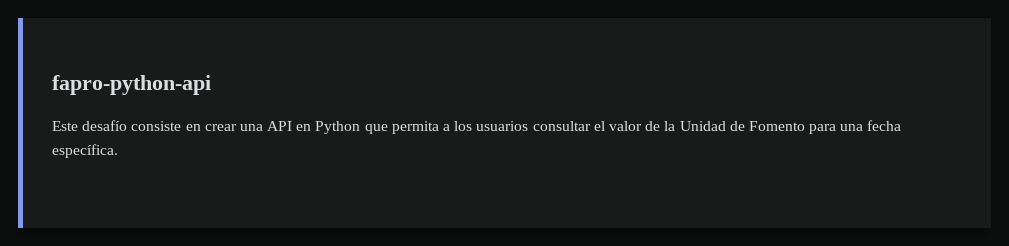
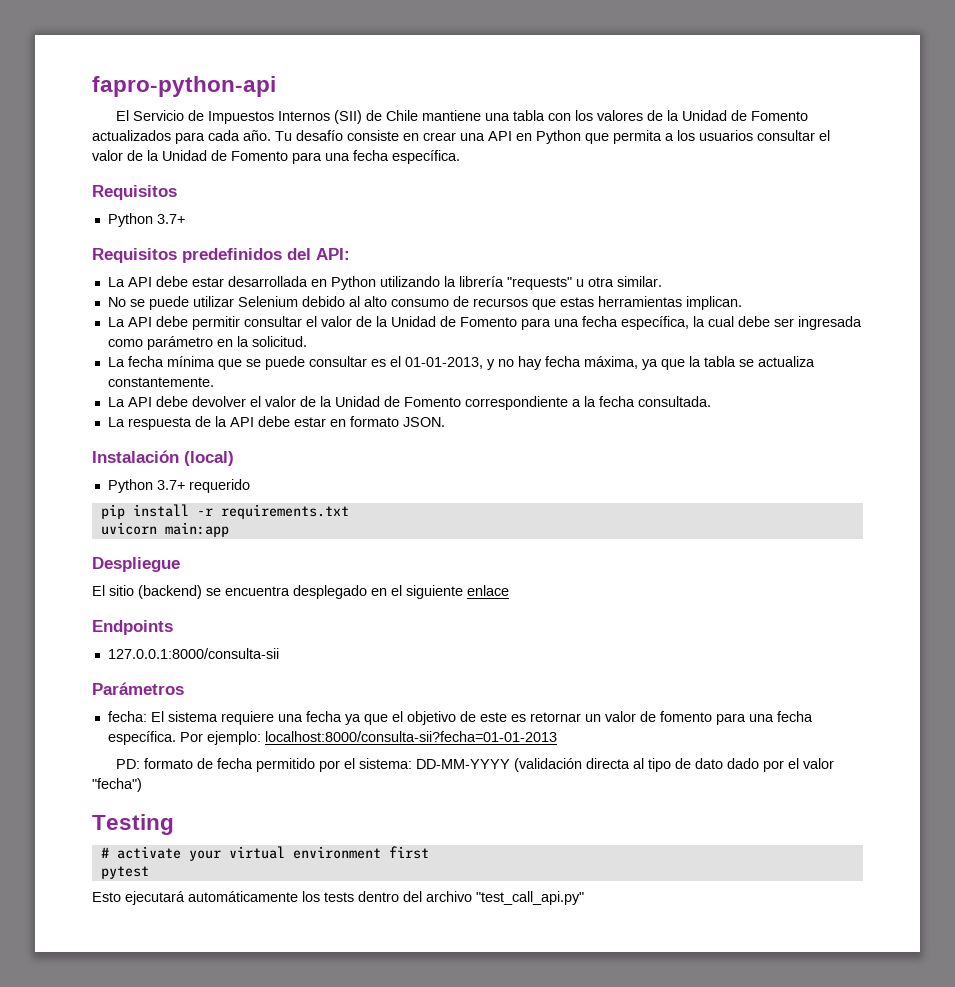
- Este desafío consiste en crear una API en Python que permita a los usuarios consultar el valor de la Unidad de Fomento para una fecha específica.
+ El Servicio de Impuestos Internos (SII) de Chile mantiene una tabla con los valores de la Unidad de Fomento actualizados para cada año. Tu desafío consiste en crear una API en Python que permita a los usuarios consultar el valor de la Unidad de Fomento para una fecha específica.
+ Requisitos
+ Python 3.7+
+ Requisitos predefinidos del API:
+ La API debe estar desarrollada en Python utilizando la librería "requests" u otra similar.
+ No se puede utilizar Selenium debido al alto consumo de recursos que estas herramientas implican.
+ La API debe permitir consultar el valor de la Unidad de Fomento para una fecha específica, la cual debe ser ingresada como parámetro en la solicitud.
+ La fecha mínima que se puede consultar es el 01-01-2013, y no hay fecha máxima, ya que la tabla se actualiza constantemente.
+ La API debe devolver el valor de la Unidad de Fomento correspondiente a la fecha consultada.
+ La respuesta de la API debe estar en formato JSON.
+ Instalación (local)
+ Python 3.7+ requerido
+ pip install -r requirements.txt
+ uvicorn main:app
+ Despliegue
+ El sitio (backend) se encuentra desplegado en el siguiente enlace
+ Endpoints
+ 127.0.0.1:8000/consulta-sii
+ Parámetros
+ fecha: El sistema requiere una fecha ya que el objetivo de este es retornar un valor de fomento para una fecha específica. Por ejemplo: localhost:8000/consulta-sii?fecha=01-01-2013
+ PD: formato de fecha permitido por el sistema: DD-MM-YYYY (validación directa al tipo de dato dado por el valor "fecha")
+ Testing
+ # activate your virtual environment first
+ pytest
+ Esto ejecutará automáticamente los tests dentro del archivo "test_call_api.py"

